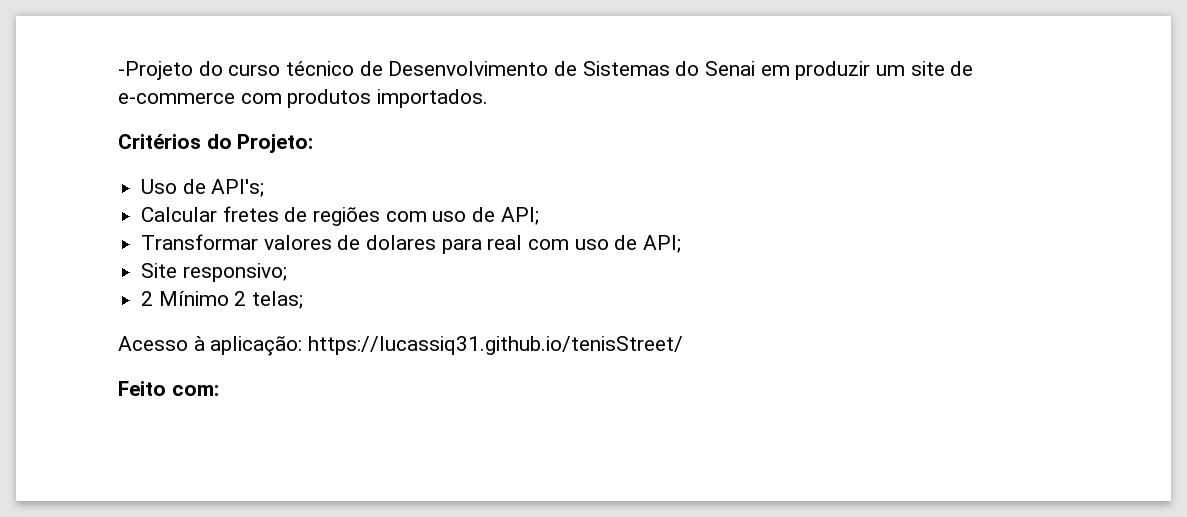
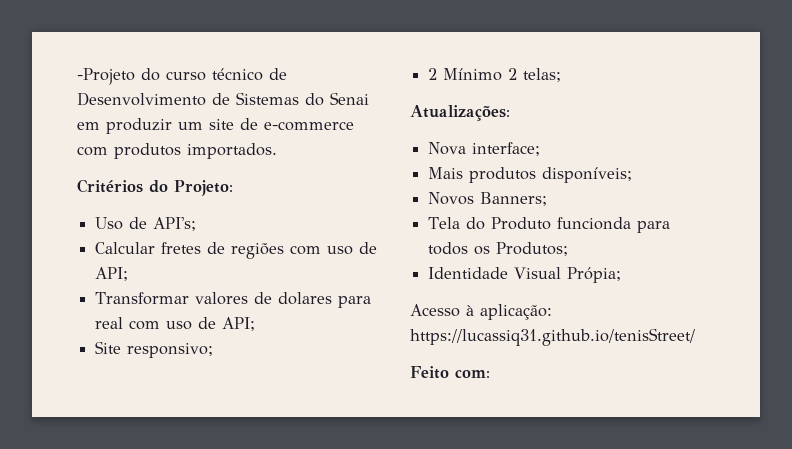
+ Atualizações:
+ Nova interface;
+ Mais produtos disponíveis;
+ Novos Banners;
+ Tela do Produto funcionda para todos os Produtos;
+ Identidade Visual Própia;

